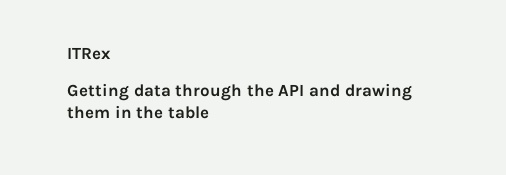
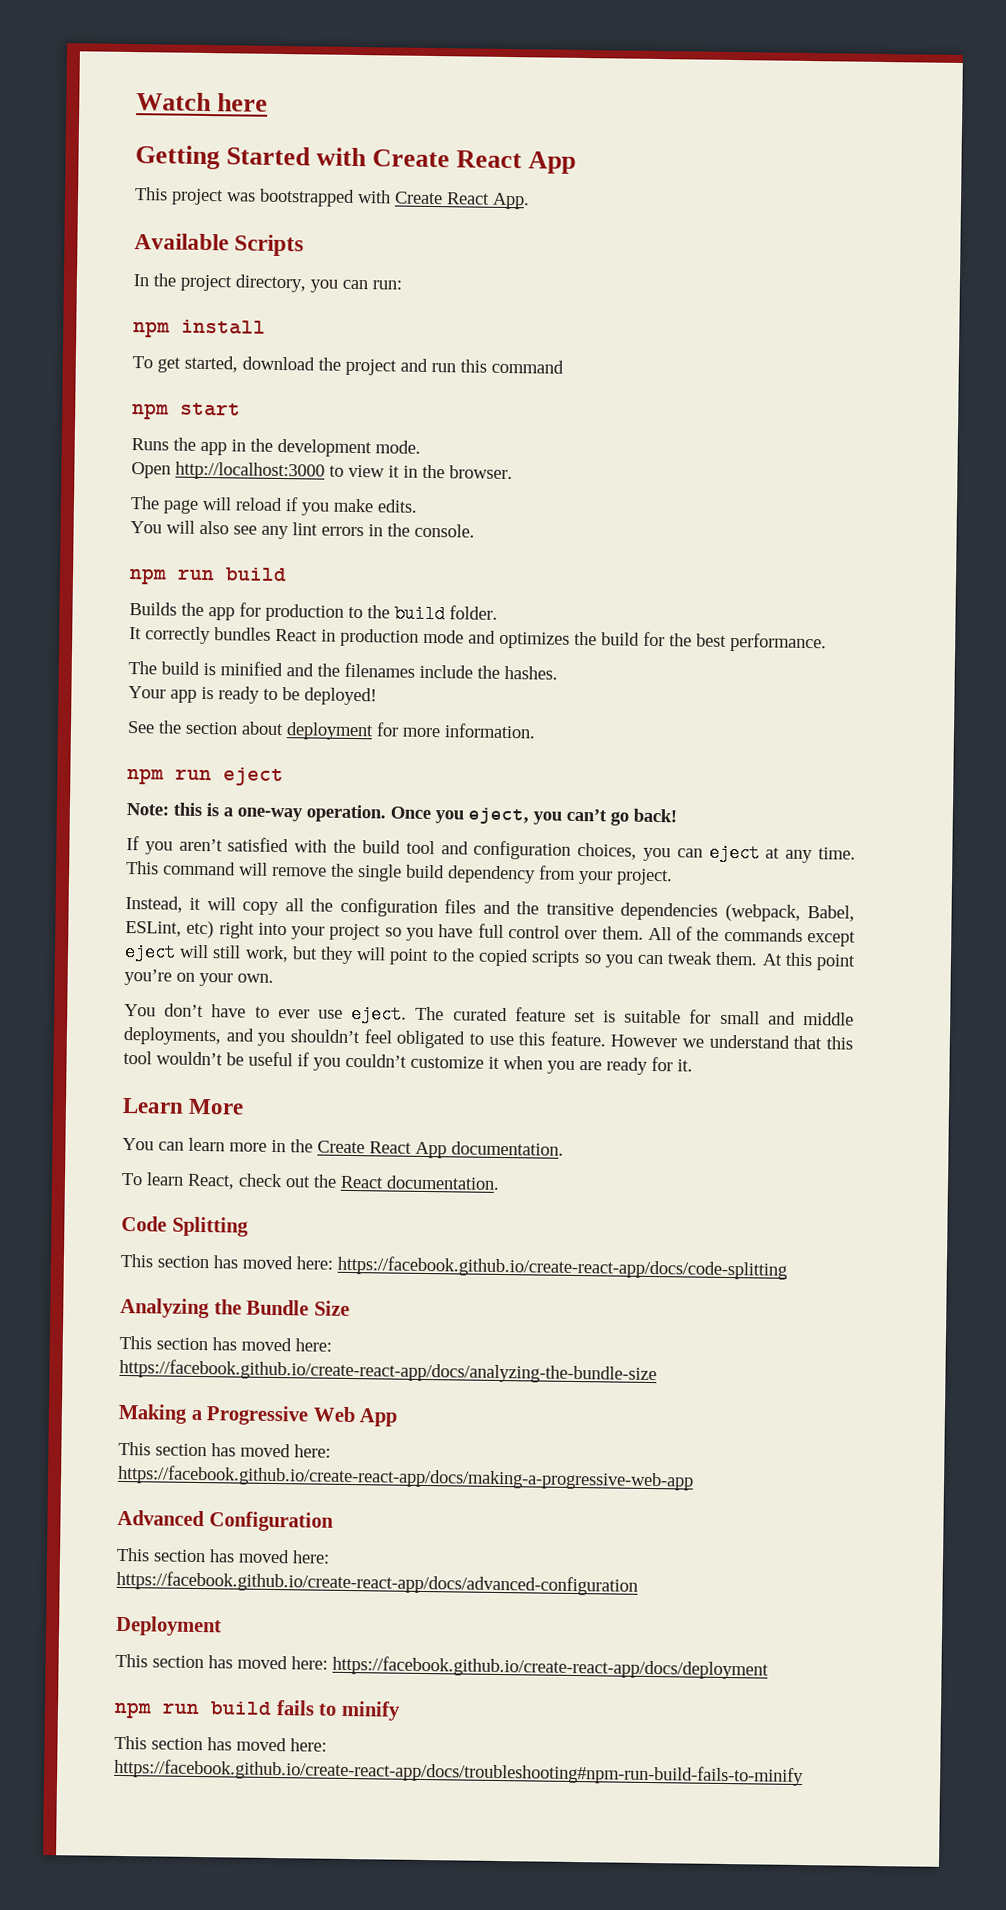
- ITRex
+ Watch here
- Getting data through the API and drawing them in the table
+ Getting Started with Create React App
+ This project was bootstrapped with Create React App.
+ Available Scripts
+ In the project directory, you can run:
+ npm install
+ To get started, download the project and run this command
+ npm start
+ Runs the app in the development mode.
+ Open http://localhost:3000 to view it in the browser.
+ The page will reload if you make edits.
+ You will also see any lint errors in the console.
+ npm run build
+ Builds the app for production to the build folder.
+ It correctly bundles React in production mode and optimizes the build for the best performance.
+ The build is minified and the filenames include the hashes.
+ Your app is ready to be deployed!
+ See the section about deployment for more information.
+ npm run eject
+ Note: this is a one-way operation. Once you eject, you can’t go back!
+ If you aren’t satisfied with the build tool and configuration choices, you can eject at any time. This command will remove the single build dependency from your project.
+ Instead, it will copy all the configuration files and the transitive dependencies (webpack, Babel, ESLint, etc) right into your project so you have full control over them. All of the commands except eject will still work, but they will point to the copied scripts so you can tweak them. At this point you’re on your own.
+ You don’t have to ever use eject. The curated feature set is suitable for small and middle deployments, and you shouldn’t feel obligated to use this feature. However we understand that this tool wouldn’t be useful if you couldn’t customize it when you are ready for it.
+ Learn More
+ You can learn more in the Create React App documentation.
+ To learn React, check out the React documentation.
+ Code Splitting
+ This section has moved here: https://facebook.github.io/create-react-app/docs/code-splitting
+ Analyzing the Bundle Size
+ This section has moved here: https://facebook.github.io/create-react-app/docs/analyzing-the-bundle-size
+ Making a Progressive Web App
+ This section has moved here: https://facebook.github.io/create-react-app/docs/making-a-progressive-web-app
+ Advanced Configuration
+ This section has moved here: https://facebook.github.io/create-react-app/docs/advanced-configuration
+ Deployment
+ This section has moved here: https://facebook.github.io/create-react-app/docs/deployment
+ npm run build fails to minify
+ This section has moved here: https://facebook.github.io/create-react-app/docs/troubleshooting#npm-run-build-fails-to-minify

